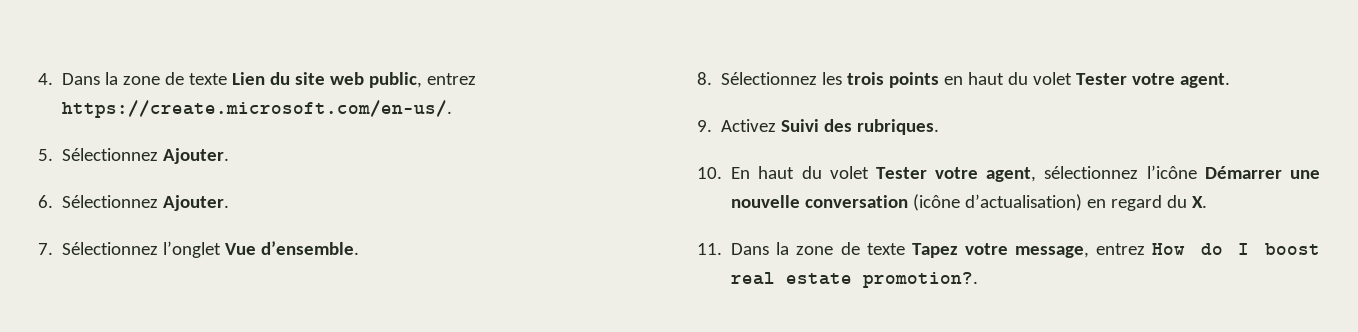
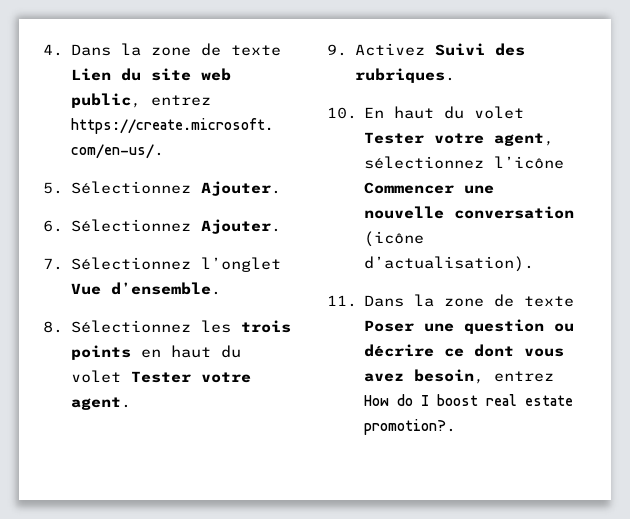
- 10. En haut du volet Tester votre agent, sélectionnez l’icône Démarrer une nouvelle conversation (icône d’actualisation) en regard du X.
+ 10. En haut du volet Tester votre agent, sélectionnez l’icône Commencer une nouvelle conversation (icône d’actualisation).
- 11. Dans la zone de texte Tapez votre message, entrez How do I boost real estate promotion?.
+ 11. Dans la zone de texte Poser une question ou décrire ce dont vous avez besoin, entrez How do I boost real estate promotion?.

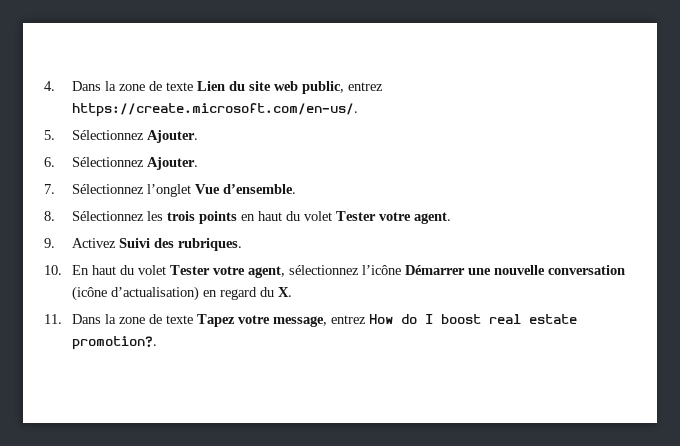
- 10. En haut du volet Tester votre agent, sélectionnez l’icône Commencer une nouvelle conversation (icône d’actualisation).
+ 10. En haut du volet Tester votre agent, sélectionnez l’icône Démarrer une nouvelle conversation (icône d’actualisation) en regard du X.
- 11. Dans la zone de texte Poser une question ou décrire ce dont vous avez besoin, entrez How do I boost real estate promotion?.
+ 11. Dans la zone de texte Tapez votre message, entrez How do I boost real estate promotion?.

